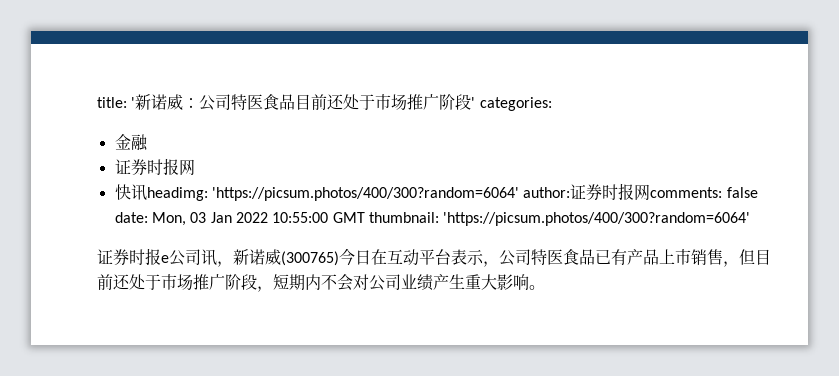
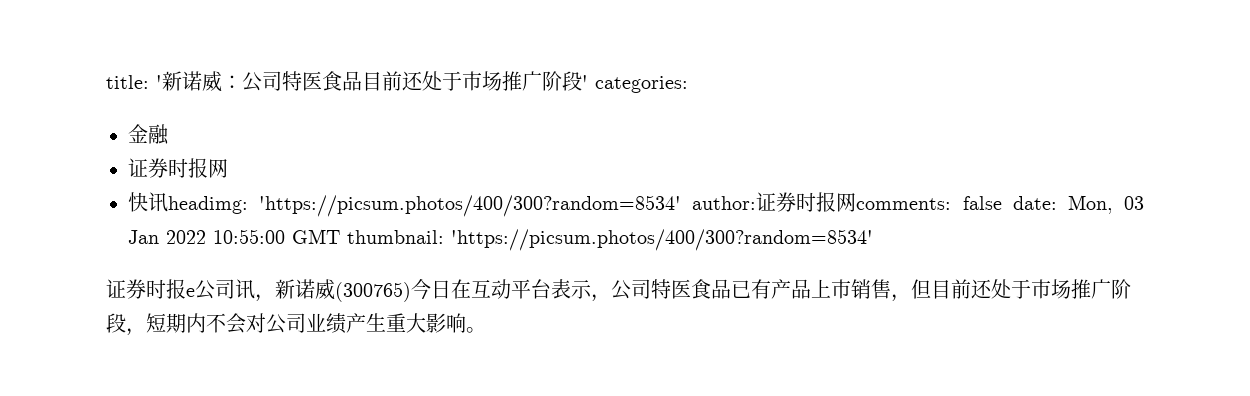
- 快讯headimg: 'https://picsum.photos/400/300?random=6064' author:证券时报网comments: false date: Mon, 03 Jan 2022 10:55:00 GMT thumbnail: 'https://picsum.photos/400/300?random=6064'
+ 快讯headimg: 'https://picsum.photos/400/300?random=8534' author:证券时报网comments: false date: Mon, 03 Jan 2022 10:55:00 GMT thumbnail: 'https://picsum.photos/400/300?random=8534'

